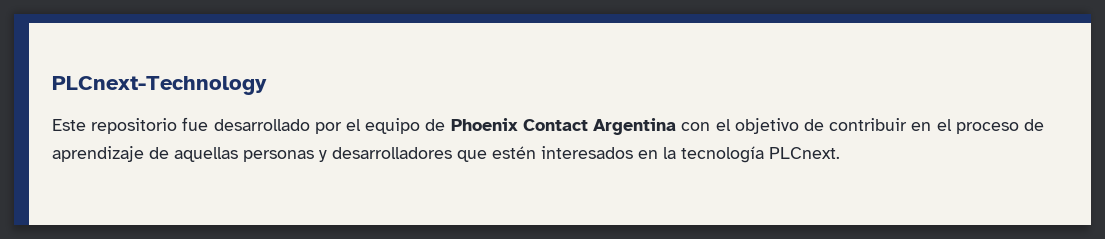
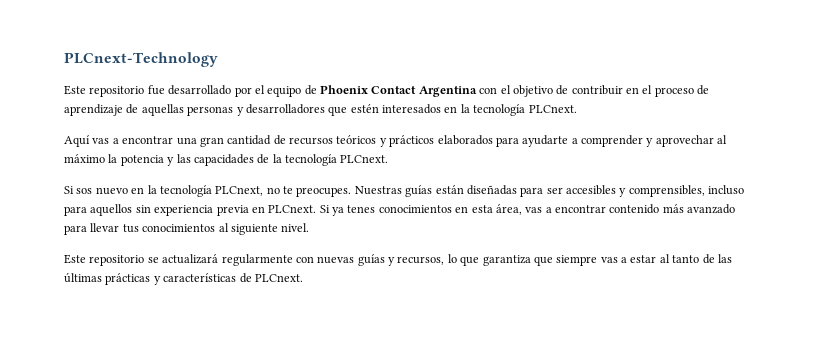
+ Aquí vas a encontrar una gran cantidad de recursos teóricos y prácticos elaborados para ayudarte a comprender y aprovechar al máximo la potencia y las capacidades de la tecnología PLCnext.
+ Si sos nuevo en la tecnología PLCnext, no te preocupes. Nuestras guías están diseñadas para ser accesibles y comprensibles, incluso para aquellos sin experiencia previa en PLCnext. Si ya tenes conocimientos en esta área, vas a encontrar contenido más avanzado para llevar tus conocimientos al siguiente nivel.
+ Este repositorio se actualizará regularmente con nuevas guías y recursos, lo que garantiza que siempre vas a estar al tanto de las últimas prácticas y características de PLCnext.

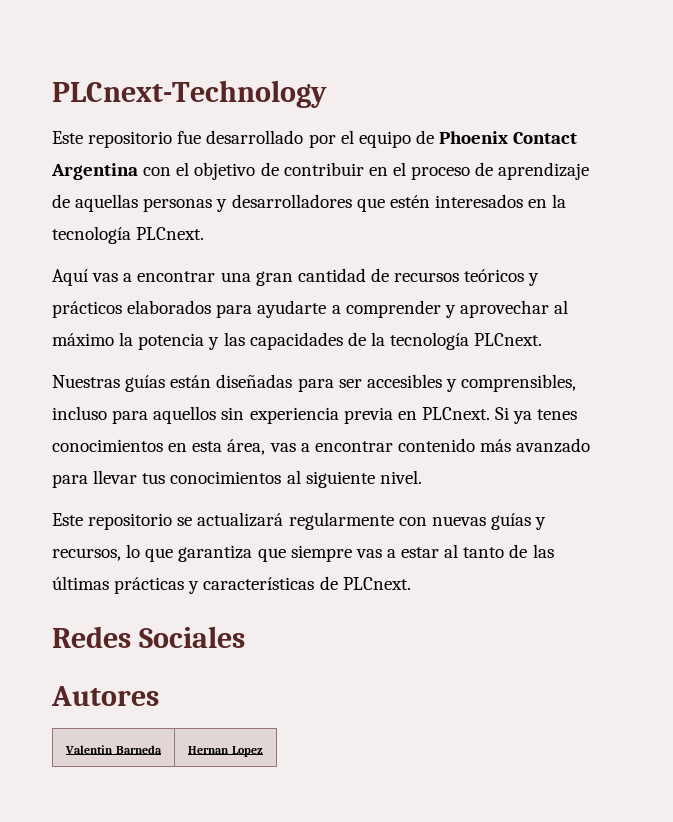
- Si sos nuevo en la tecnología PLCnext, no te preocupes.
+ Redes Sociales
+ Autores
+ Valentin Barneda | Hernan Lopez

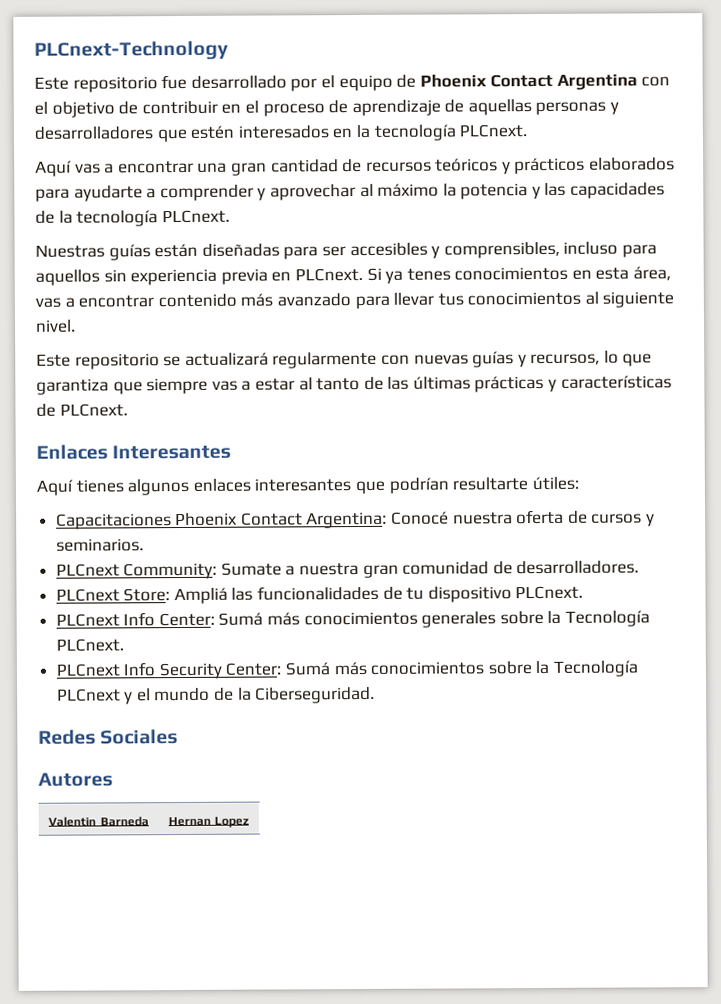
+ Enlaces Interesantes
+ Aquí tienes algunos enlaces interesantes que podrían resultarte útiles:
+ Capacitaciones Phoenix Contact Argentina: Conocé nuestra oferta de cursos y seminarios.
+ PLCnext Community: Sumate a nuestra gran comunidad de desarrolladores.
+ PLCnext Store: Ampliá las funcionalidades de tu dispositivo PLCnext.
+ PLCnext Info Center: Sumá más conocimientos generales sobre la Tecnología PLCnext.
+ PLCnext Info Security Center: Sumá más conocimientos sobre la Tecnología PLCnext y el mundo de la Ciberseguridad.

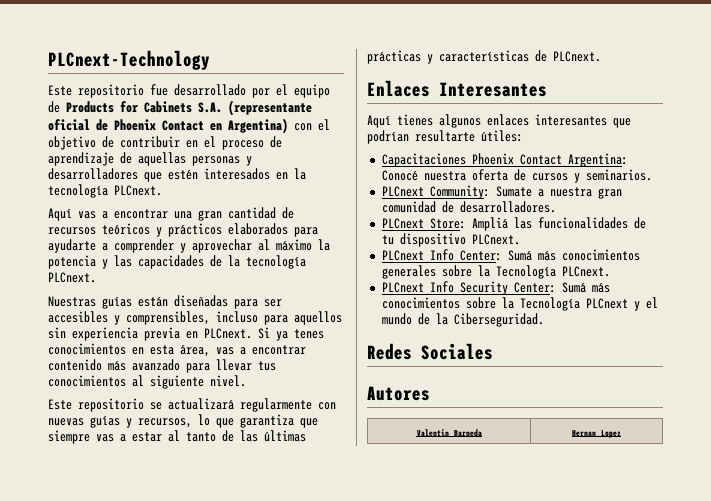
- Este repositorio fue desarrollado por el equipo de Phoenix Contact Argentina con el objetivo de contribuir en el proceso de aprendizaje de aquellas personas y desarrolladores que estén interesados en la tecnología PLCnext.
+ Este repositorio fue desarrollado por el equipo de Products for Cabinets S.A. (representante oficial de Phoenix Contact en Argentina) con el objetivo de contribuir en el proceso de aprendizaje de aquellas personas y desarrolladores que estén interesados en la tecnología PLCnext.

